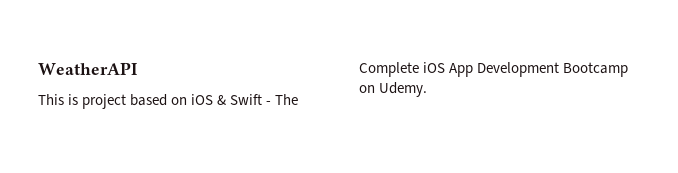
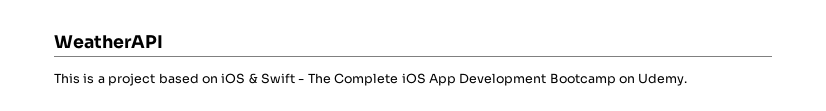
- This is project based on iOS & Swift - The Complete iOS App Development Bootcamp on Udemy.
+ This is a project based on iOS & Swift - The Complete iOS App Development Bootcamp on Udemy.

